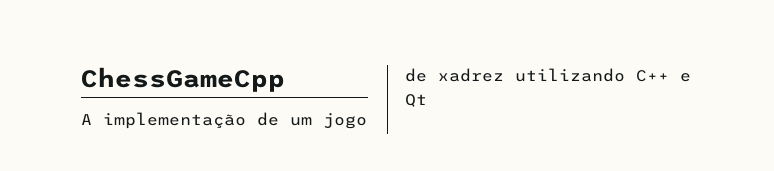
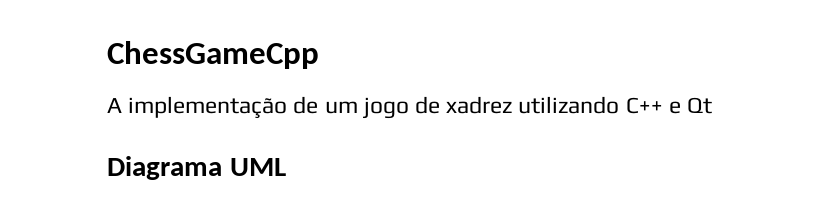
+ Diagrama UML

